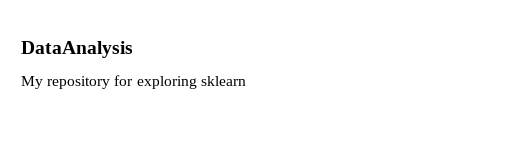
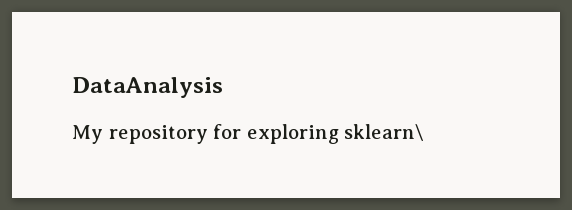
- My repository for exploring sklearn
+ My repository for exploring sklearn\

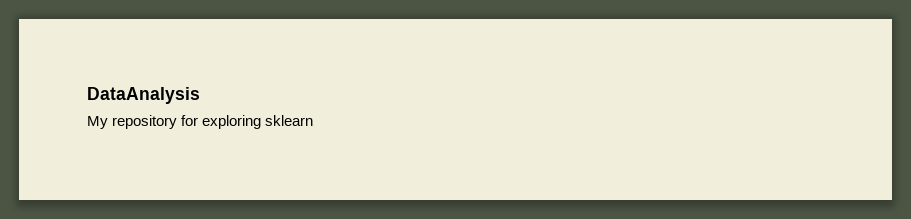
- My repository for exploring sklearn\
+ My repository for exploring sklearn

